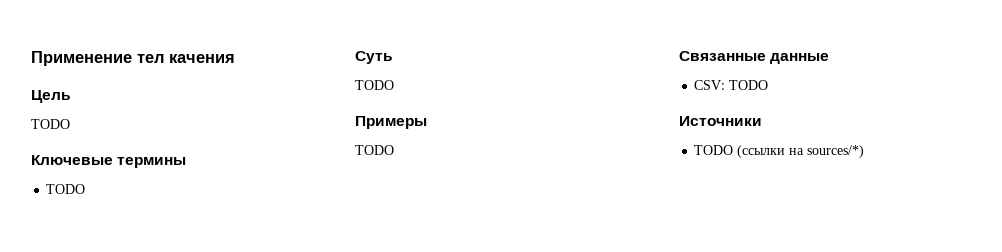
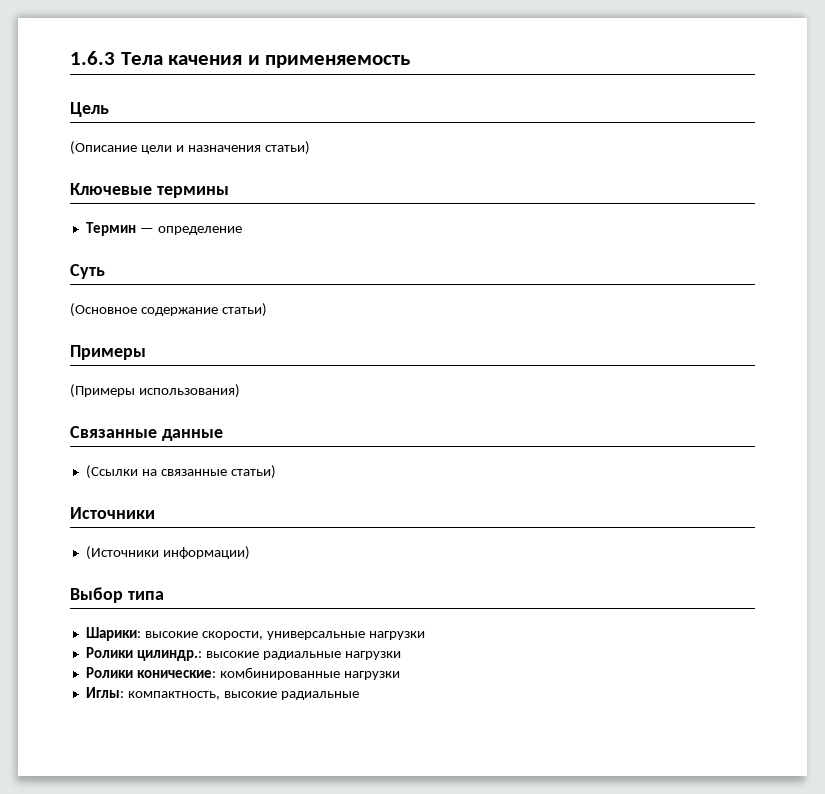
- Применение тел качения
+ 1.6.3 Тела качения и применяемость
  Цель
- TODO
+ (Описание цели и назначения статьи)
  Ключевые термины
- TODO
+ Термин — определение
  Суть
- TODO
+ (Основное содержание статьи)
  Примеры
- TODO
+ (Примеры использования)
- CSV: TODO
+ (Ссылки на связанные статьи)
  Источники
- TODO (ссылки на sources/*)
+ (Источники информации)
+ Выбор типа
+ Шарики: высокие скорости, универсальные нагрузки
+ Ролики цилиндр.: высокие радиальные нагрузки
+ Ролики конические: комбинированные нагрузки
+ Иглы: компактность, высокие радиальные

